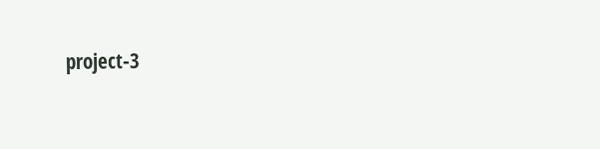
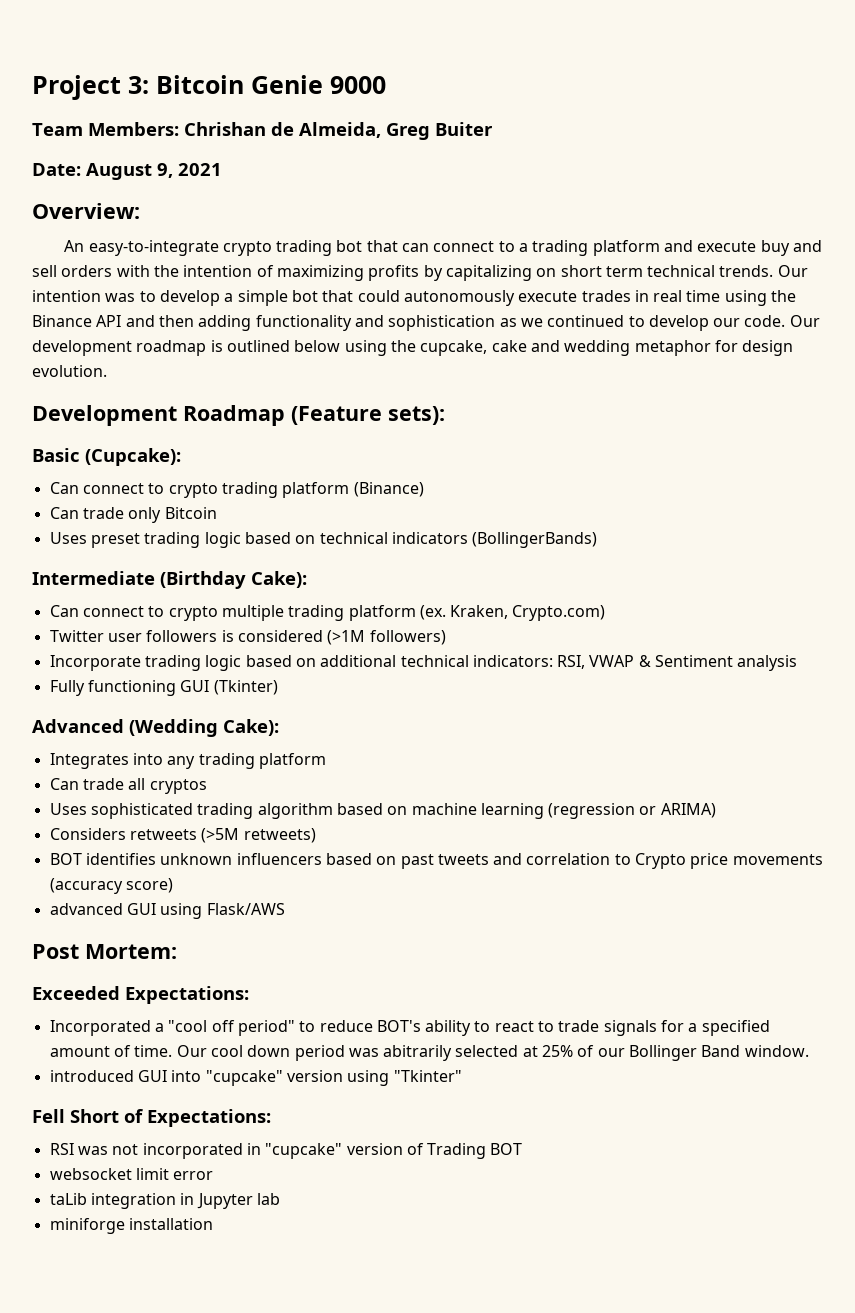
- project-3
+ Project 3: Bitcoin Genie 9000
+ Team Members: Chrishan de Almeida, Greg Buiter
+ Date: August 9, 2021
+ Overview:
+ An easy-to-integrate crypto trading bot that can connect to a trading platform and execute buy and sell orders with the intention of maximizing profits by capitalizing on short term technical trends. Our intention was to develop a simple bot that could autonomously execute trades in real time using the Binance API and then adding functionality and sophistication as we continued to develop our code. Our development roadmap is outlined below using the cupcake, cake and wedding metaphor for design evolution.
+ Development Roadmap (Feature sets):
+ Basic (Cupcake):
+ Can connect to crypto trading platform (Binance)
+ Can trade only Bitcoin
+ Uses preset trading logic based on technical indicators (BollingerBands)
+ Intermediate (Birthday Cake):
+ Can connect to crypto multiple trading platform (ex. Kraken, Crypto.com)
+ Twitter user followers is considered (>1M followers)
+ Incorporate trading logic based on additional technical indicators: RSI, VWAP & Sentiment analysis
+ Fully functioning GUI (Tkinter)
+ Advanced (Wedding Cake):
+ Integrates into any trading platform
+ Can trade all cryptos
+ Uses sophisticated trading algorithm based on machine learning (regression or ARIMA)
+ Considers retweets (>5M retweets)
+ BOT identifies unknown influencers based on past tweets and correlation to Crypto price movements (accuracy score)
+ advanced GUI using Flask/AWS
+ Post Mortem:
+ Exceeded Expectations:
+ Incorporated a "cool off period" to reduce BOT's ability to react to trade signals for a specified amount of time. Our cool down period was abitrarily selected at 25% of our Bollinger Band window.
+ introduced GUI into "cupcake" version using "Tkinter"
+ Fell Short of Expectations:
+ RSI was not incorporated in "cupcake" version of Trading BOT
+ websocket limit error
+ taLib integration in Jupyter lab
+ miniforge installation

